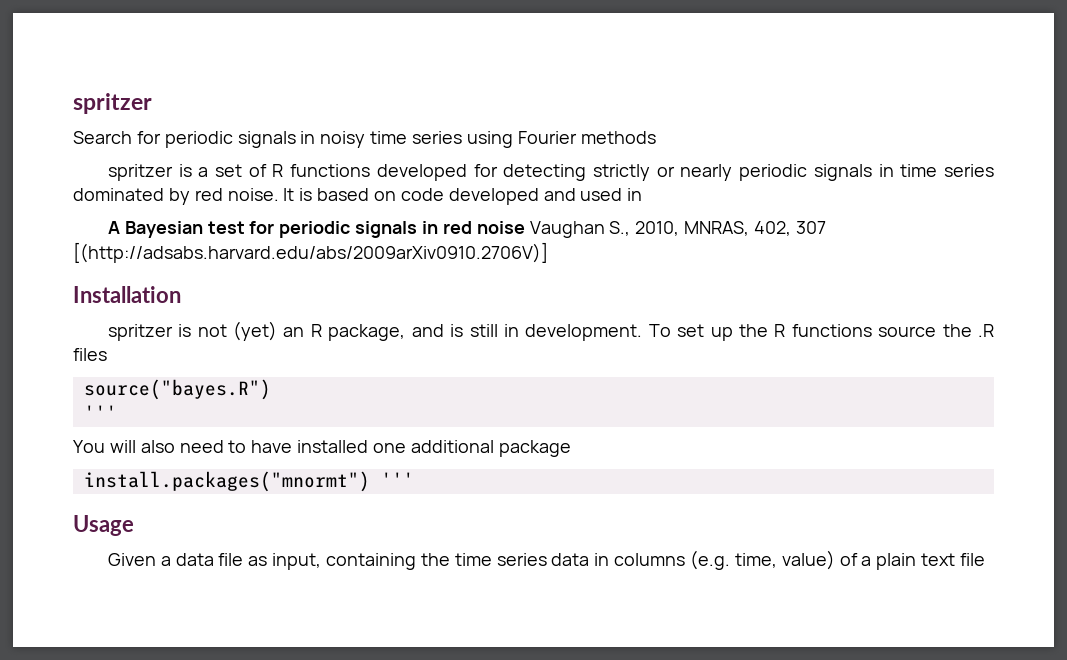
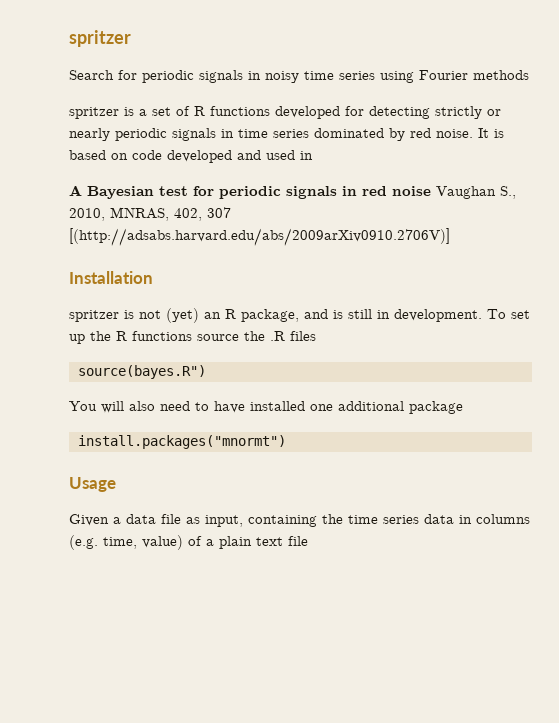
- source("bayes.R")
- '''
+ source(bayes.R")
- install.packages("mnormt") '''
+ install.packages("mnormt")

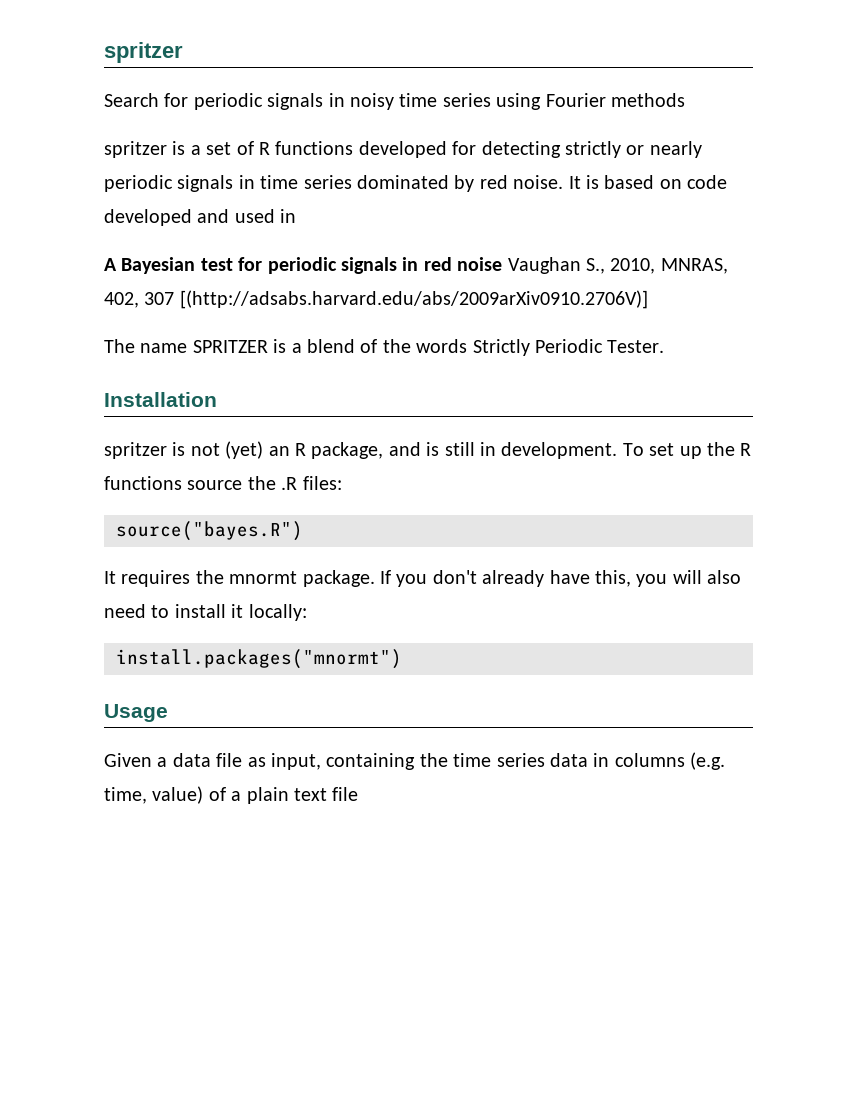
+ The name SPRITZER is a blend of the words Strictly Periodic Tester.
- To set up the R functions source the .R files
- source(bayes.R")
- You will also need to have installed one additional package
+ To set up the R functions source the .R files:
+ source("bayes.R")
+ It requires the mnormt package. If you don't already have this, you will also need to install it locally:

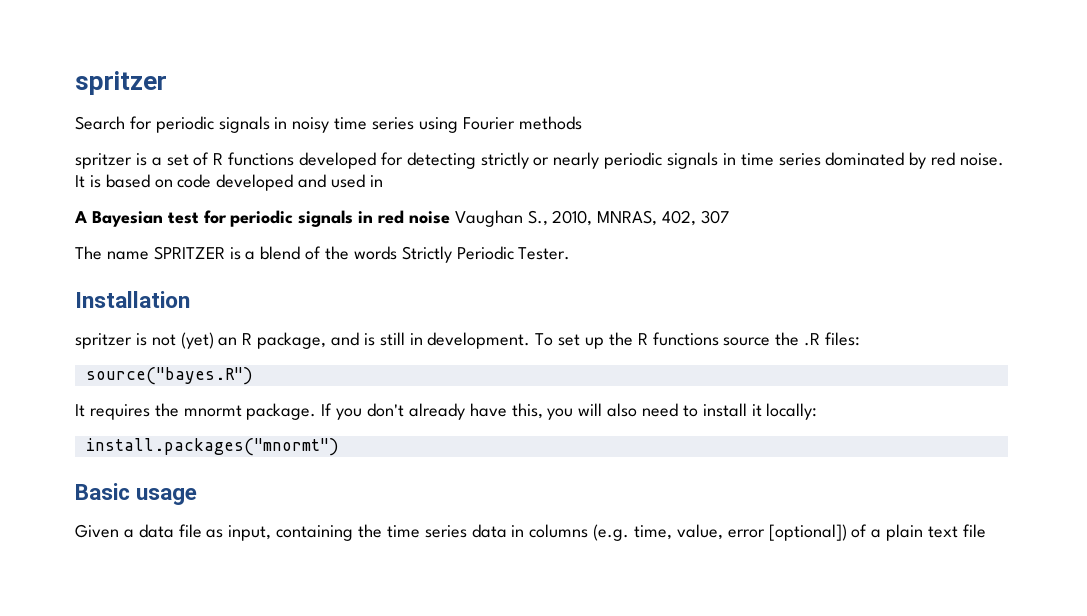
- A Bayesian test for periodic signals in red noise Vaughan S., 2010, MNRAS, 402, 307 [(http://adsabs.harvard.edu/abs/2009arXiv0910.2706V)]
+ A Bayesian test for periodic signals in red noise Vaughan S., 2010, MNRAS, 402, 307
- Usage
+ Basic usage
- Given a data file as input, containing the time series data in columns (e.g. time, value) of a plain text file
+ Given a data file as input, containing the time series data in columns (e.g. time, value, error [optional]) of a plain text file

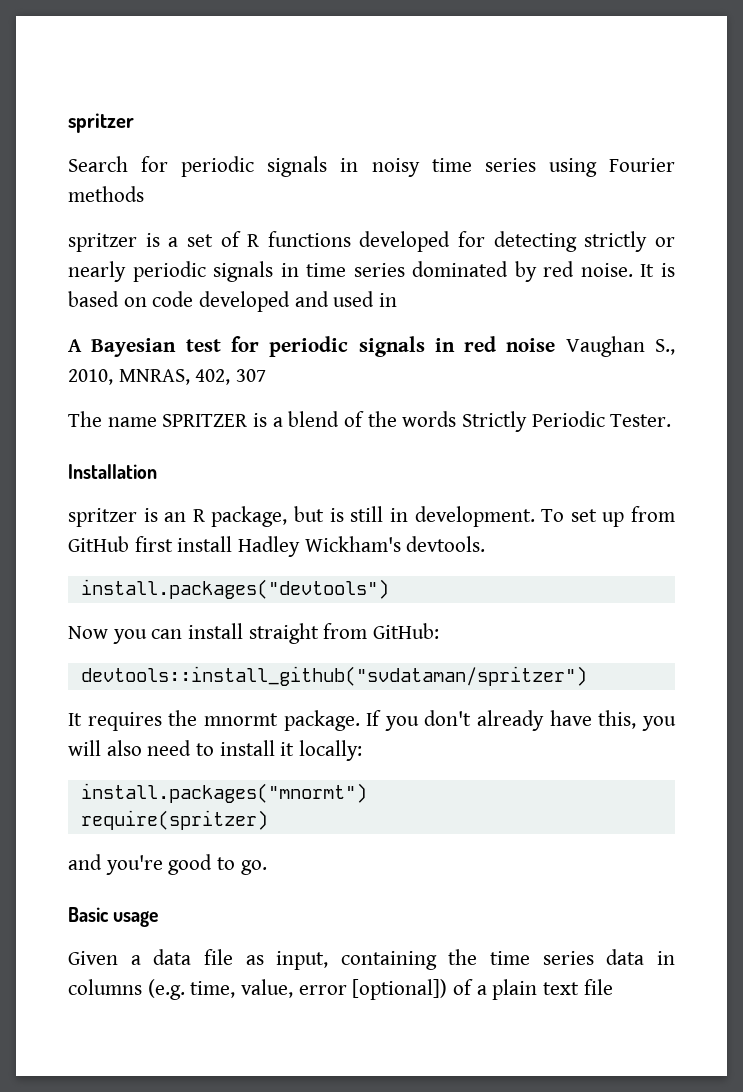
- spritzer is not (yet) an R package, and is still in development.
+ spritzer is an R package, but is still in development.
- To set up the R functions source the .R files:
- source("bayes.R")
+ To set up from GitHub first install Hadley Wickham's devtools.
+ install.packages("devtools")
+ Now you can install straight from GitHub:
+ devtools::install_github("svdataman/spritzer")
+ require(spritzer)
+ and you're good to go.

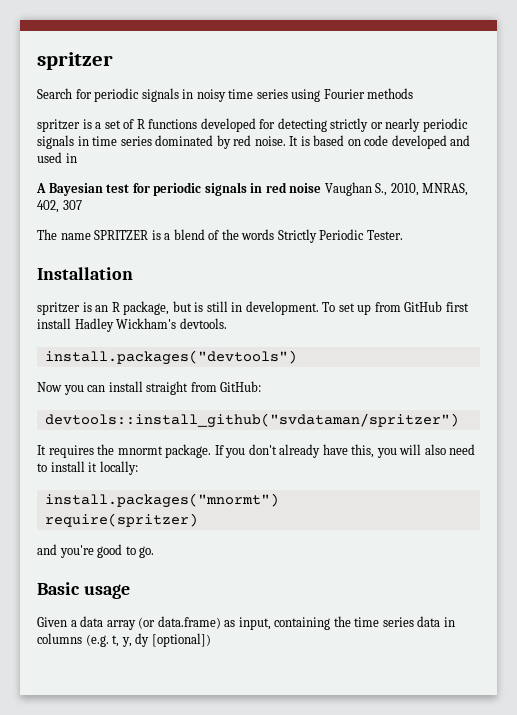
- Given a data file as input, containing the time series data in columns (e.g. time, value, error [optional]) of a plain text file
+ Given a data array (or data.frame) as input, containing the time series data in columns (e.g. t, y, dy [optional])

